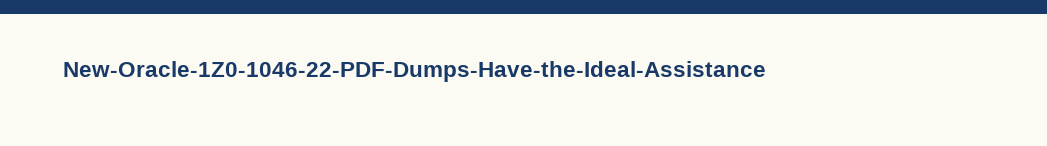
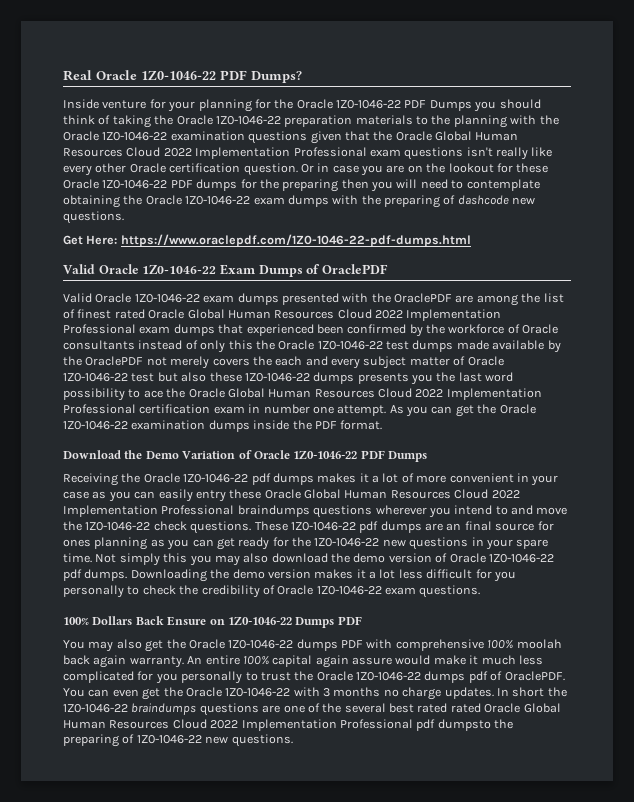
- New-Oracle-1Z0-1046-22-PDF-Dumps-Have-the-Ideal-Assistance
+ Real Oracle 1Z0-1046-22 PDF Dumps?
+ Inside venture for your planning for the Oracle 1Z0-1046-22 PDF Dumps you should think of taking the Oracle 1Z0-1046-22 preparation materials to the planning with the Oracle 1Z0-1046-22 examination questions given that the Oracle Global Human Resources Cloud 2022 Implementation Professional exam questions isn't really like every other Oracle certification question. Or in case you are on the lookout for these Oracle 1Z0-1046-22 PDF dumps for the preparing then you will need to contemplate obtaining the Oracle 1Z0-1046-22 exam dumps with the preparing of dashcode new questions.
+ Get Here: https://www.oraclepdf.com/1Z0-1046-22-pdf-dumps.html
+ Valid Oracle 1Z0-1046-22 Exam Dumps of OraclePDF
+ Valid Oracle 1Z0-1046-22 exam dumps presented with the OraclePDF are among the list of finest rated Oracle Global Human Resources Cloud 2022 Implementation Professional exam dumps that experienced been confirmed by the workforce of Oracle consultants instead of only this the Oracle 1Z0-1046-22 test dumps made available by the OraclePDF not merely covers the each and every subject matter of Oracle 1Z0-1046-22 test but also these 1Z0-1046-22 dumps presents you the last word possibility to ace the Oracle Global Human Resources Cloud 2022 Implementation Professional certification exam in number one attempt. As you can get the Oracle 1Z0-1046-22 examination dumps inside the PDF format.
+ Download the Demo Variation of Oracle 1Z0-1046-22 PDF Dumps
+ Receiving the Oracle 1Z0-1046-22 pdf dumps makes it a lot of more convenient in your case as you can easily entry these Oracle Global Human Resources Cloud 2022 Implementation Professional braindumps questions wherever you intend to and move the 1Z0-1046-22 check questions. These 1Z0-1046-22 pdf dumps are an final source for ones planning as you can get ready for the 1Z0-1046-22 new questions in your spare time. Not simply this you may also download the demo version of Oracle 1Z0-1046-22 pdf dumps. Downloading the demo version makes it a lot less difficult for you personally to check the credibility of Oracle 1Z0-1046-22 exam questions.
+ 100% Dollars Back Ensure on 1Z0-1046-22 Dumps PDF
+ You may also get the Oracle 1Z0-1046-22 dumps PDF with comprehensive 100% moolah back again warranty. An entire 100% capital again assure would make it much less complicated for you personally to trust the Oracle 1Z0-1046-22 dumps pdf of OraclePDF. You can even get the Oracle 1Z0-1046-22 with 3 months no charge updates. In short the 1Z0-1046-22 braindumps questions are one of the several best rated rated Oracle Global Human Resources Cloud 2022 Implementation Professional pdf dumpsto the preparing of 1Z0-1046-22 new questions.

